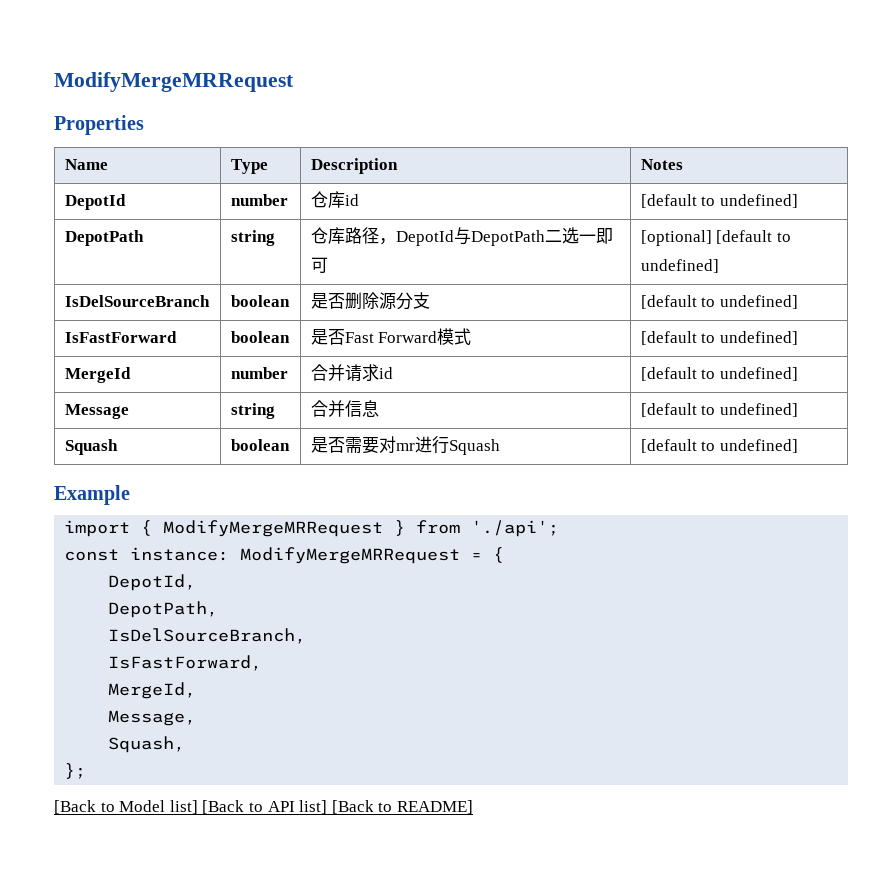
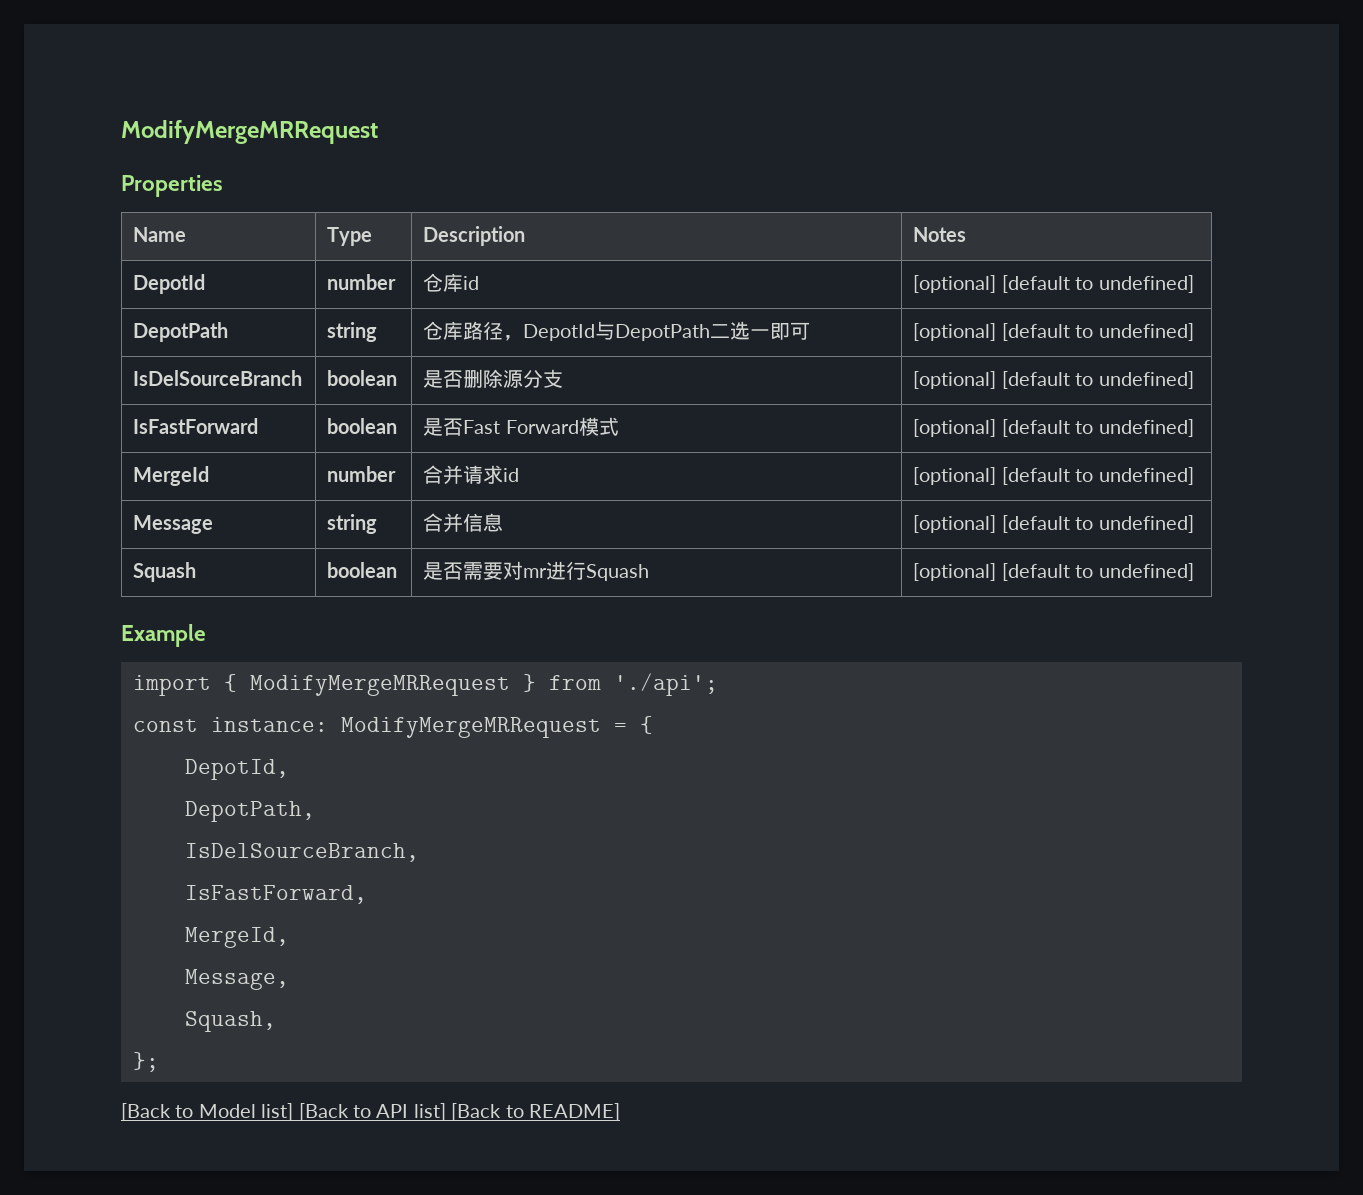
- DepotId | number | 仓库id | [default to undefined]
+ DepotId | number | 仓库id | [optional] [default to undefined]
- IsDelSourceBranch | boolean | 是否删除源分支 | [default to undefined]
+ IsDelSourceBranch | boolean | 是否删除源分支 | [optional] [default to undefined]
- IsFastForward | boolean | 是否Fast Forward模式 | [default to undefined]
+ IsFastForward | boolean | 是否Fast Forward模式 | [optional] [default to undefined]
- MergeId | number | 合并请求id | [default to undefined]
+ MergeId | number | 合并请求id | [optional] [default to undefined]
- Message | string | 合并信息 | [default to undefined]
+ Message | string | 合并信息 | [optional] [default to undefined]
- Squash | boolean | 是否需要对mr进行Squash | [default to undefined]
+ Squash | boolean | 是否需要对mr进行Squash | [optional] [default to undefined]

